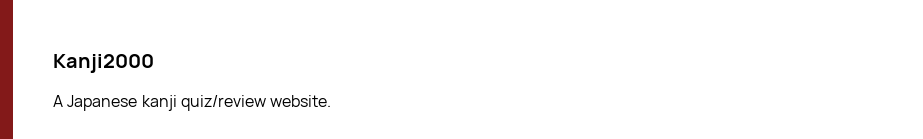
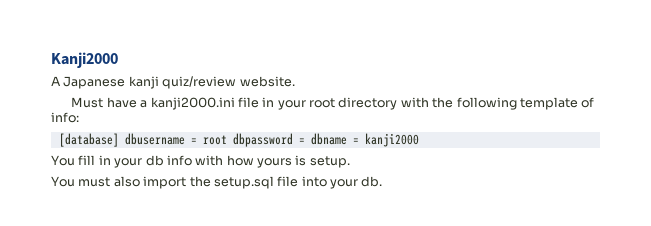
+ Must have a kanji2000.ini file in your root directory with the following template of info:
+ [database] dbusername = root dbpassword = dbname = kanji2000
+ You fill in your db info with how yours is setup.
+ You must also import the setup.sql file into your db.

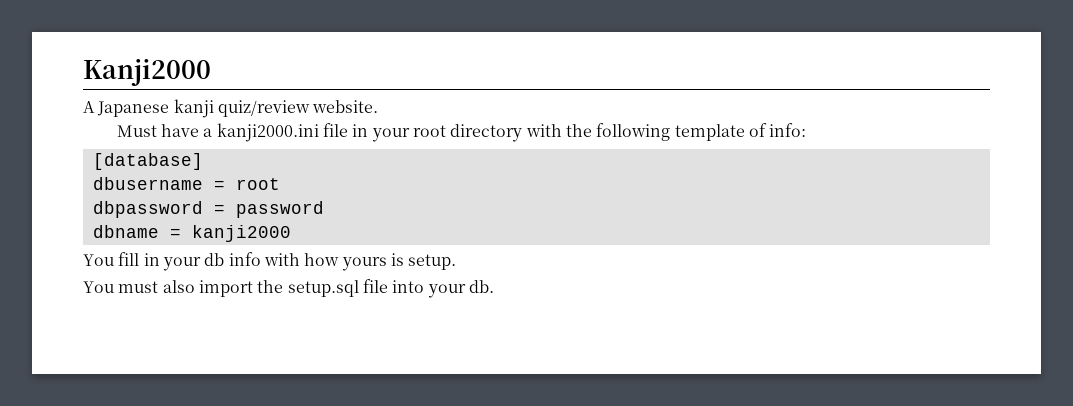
- [database] dbusername = root dbpassword = dbname = kanji2000
+ [database]
+ dbusername = root
+ dbpassword = password
+ dbname = kanji2000

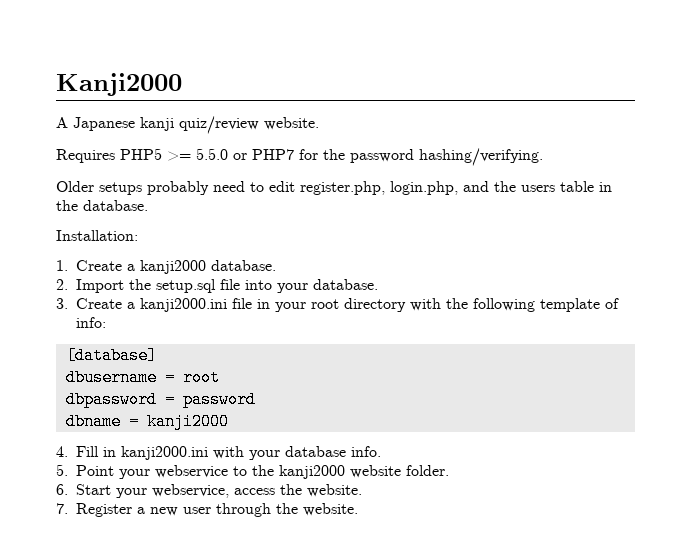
- Must have a kanji2000.ini file in your root directory with the following template of info:
+ Requires PHP5 >= 5.5.0 or PHP7 for the password hashing/verifying.
+ Older setups probably need to edit register.php, login.php, and the users table in the database.
+ Installation:
+ 1. Create a kanji2000 database.
+ 2. Import the setup.sql file into your database.
+ 3. Create a kanji2000.ini file in your root directory with the following template of info:
- You fill in your db info with how yours is setup.
- You must also import the setup.sql file into your db.
+ 4. Fill in kanji2000.ini with your database info.
+ 5. Point your webservice to the kanji2000 website folder.
+ 6. Start your webservice, access the website.
+ 7. Register a new user through the website.

